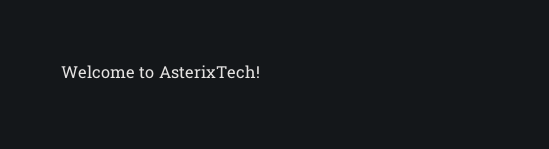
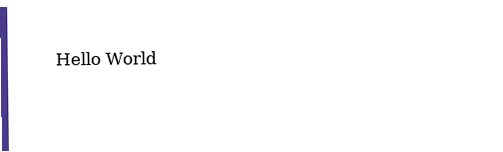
- Welcome to AsterixTech!
+ Hello World

